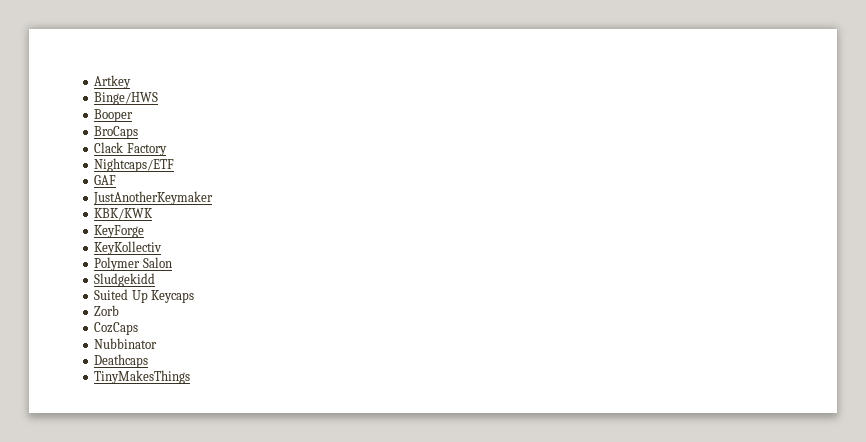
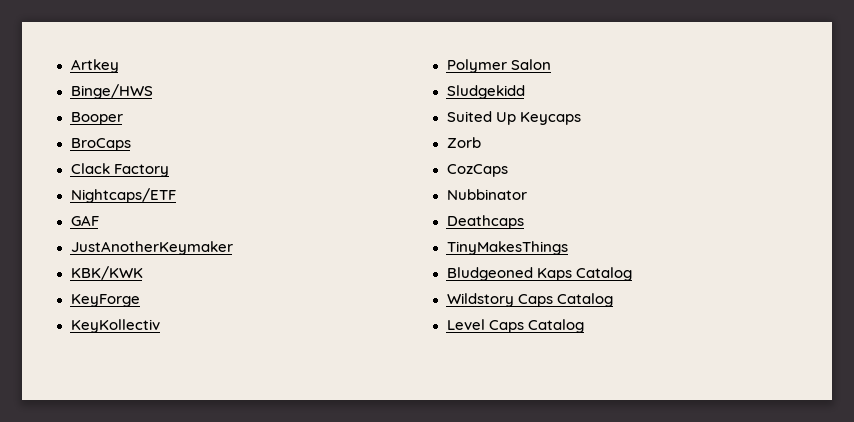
+ Bludgeoned Kaps Catalog
+ Wildstory Caps Catalog
+ Level Caps Catalog

